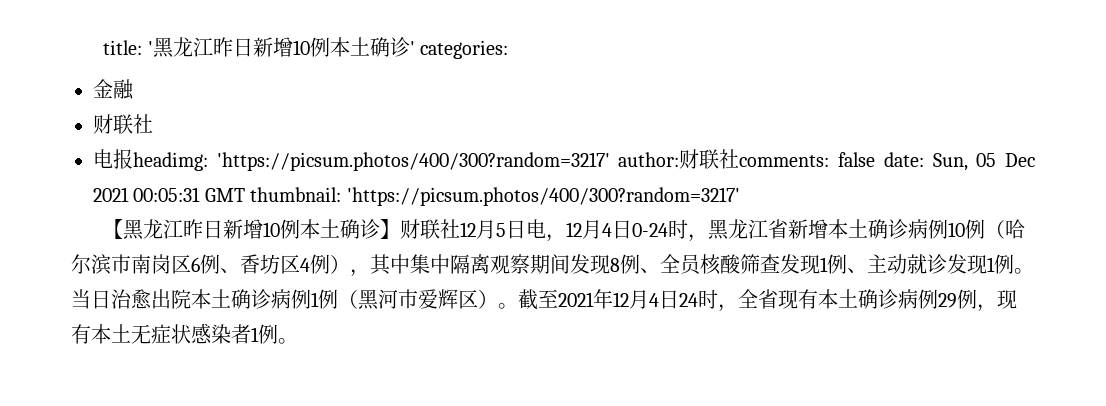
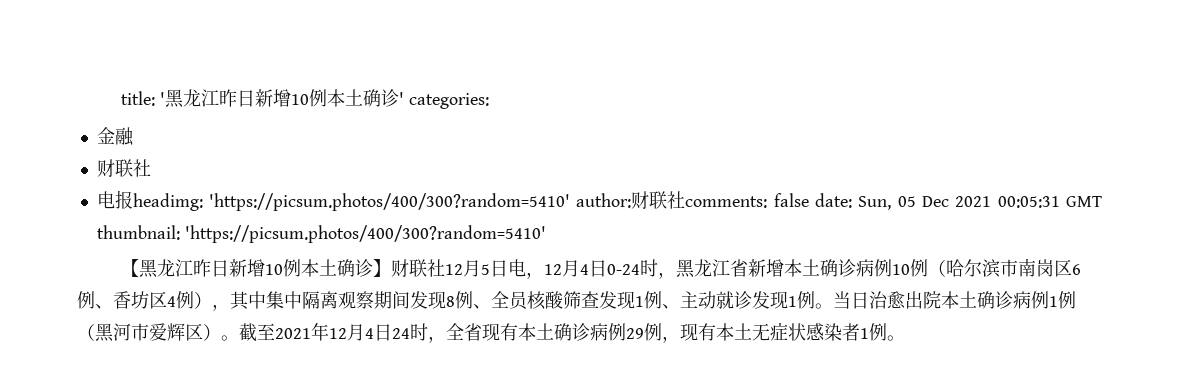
- 电报headimg: 'https://picsum.photos/400/300?random=3217' author:财联社comments: false date: Sun, 05 Dec 2021 00:05:31 GMT thumbnail: 'https://picsum.photos/400/300?random=3217'
+ 电报headimg: 'https://picsum.photos/400/300?random=5410' author:财联社comments: false date: Sun, 05 Dec 2021 00:05:31 GMT thumbnail: 'https://picsum.photos/400/300?random=5410'

